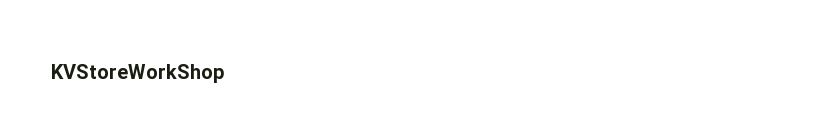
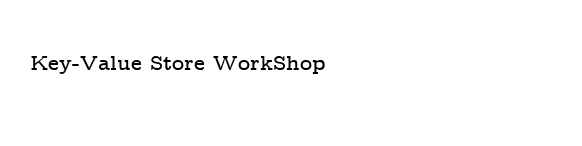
- KVStoreWorkShop
+ Key-Value Store WorkShop

